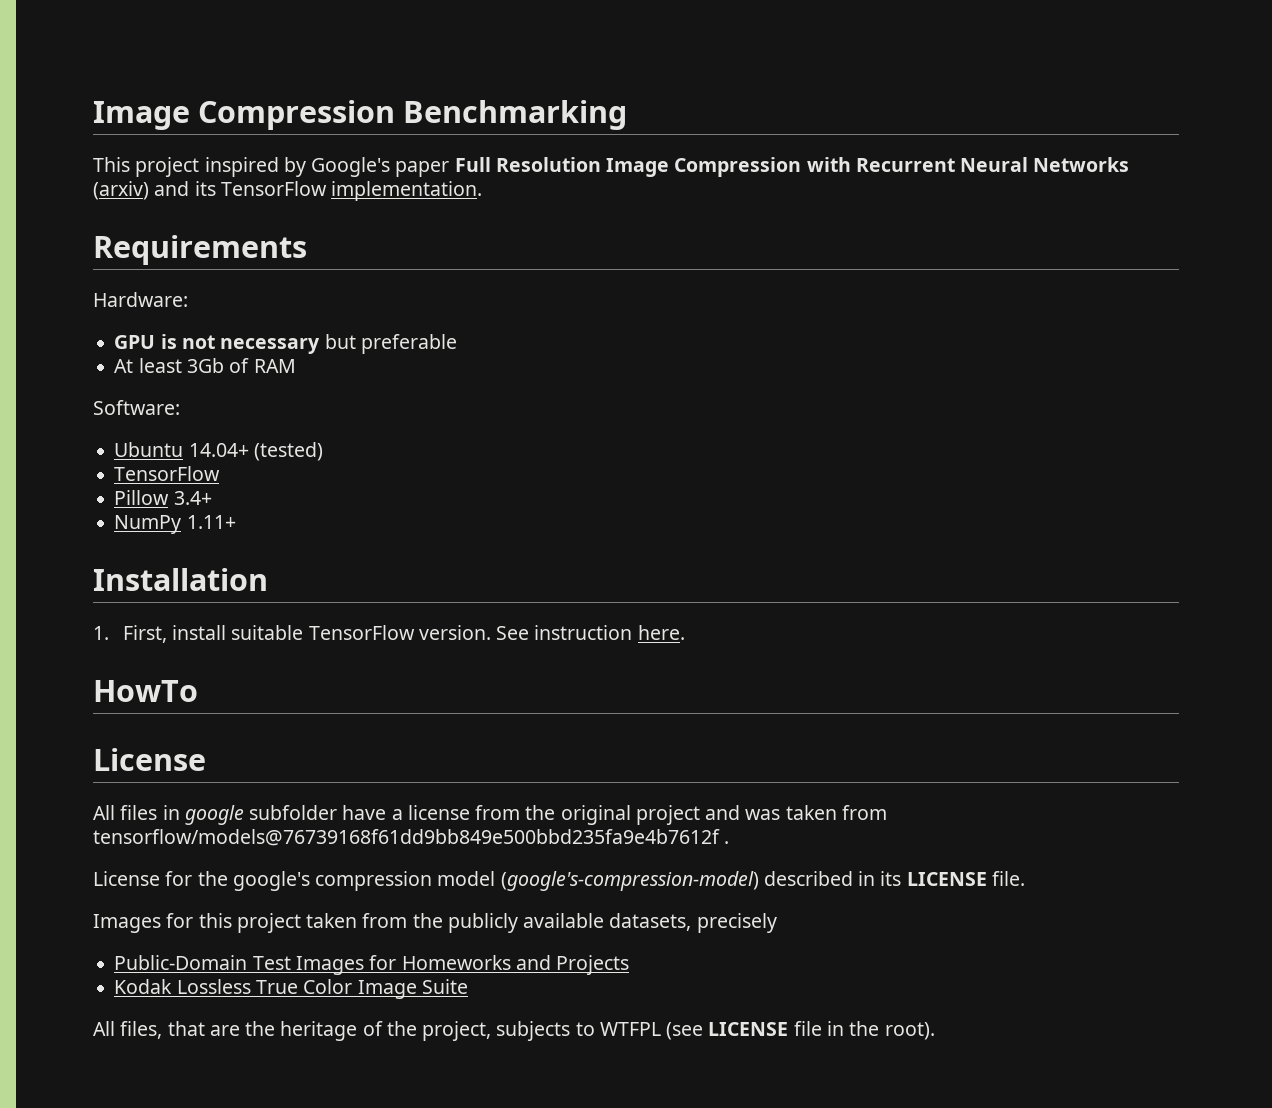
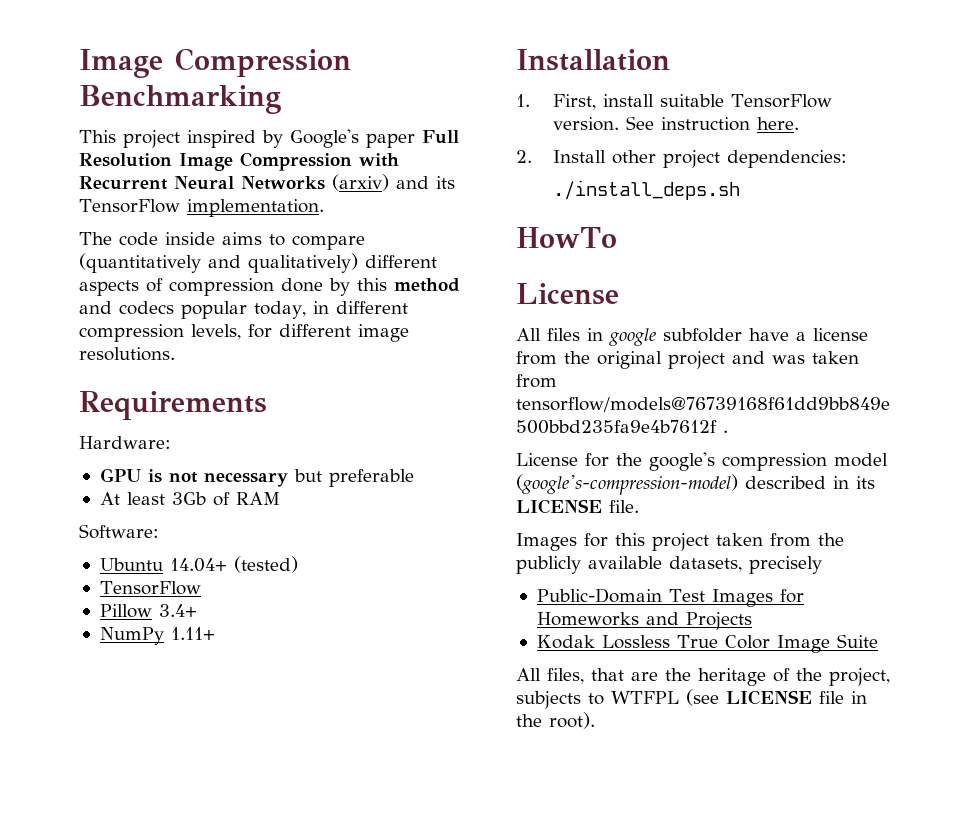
+ The code inside aims to compare (quantitatively and qualitatively) different aspects of compression done by this method and codecs popular today, in different compression levels, for different image resolutions.
+ 2. Install other project dependencies:
+ ./install_deps.sh

